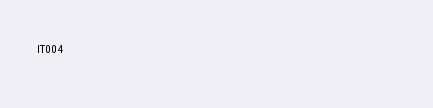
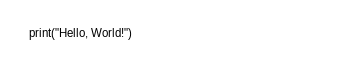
- IT004
+ print("Hello, World!")

